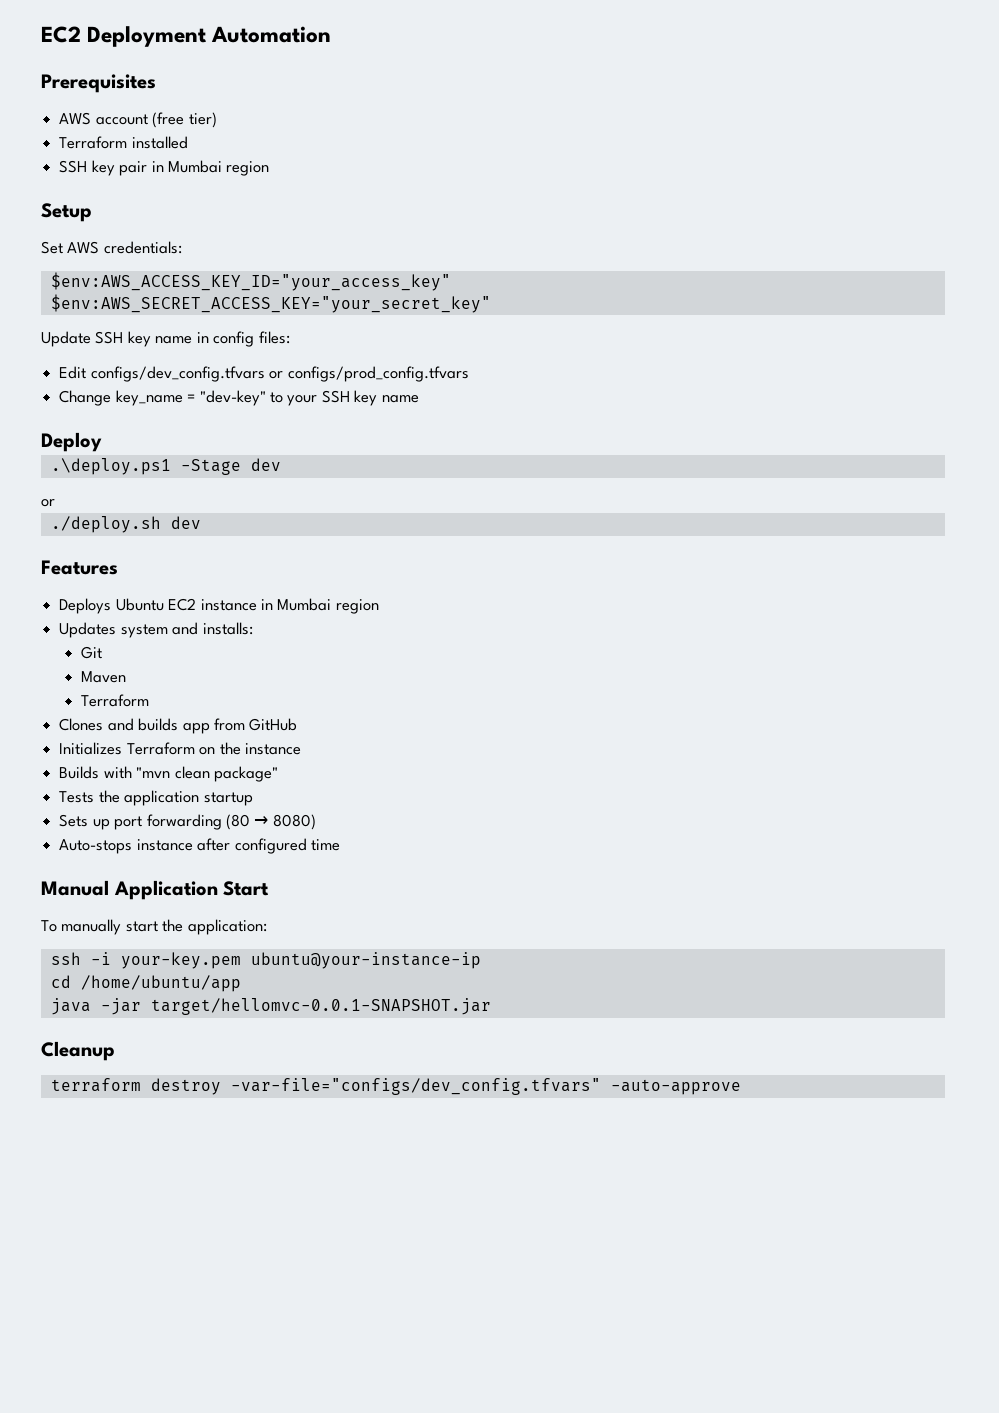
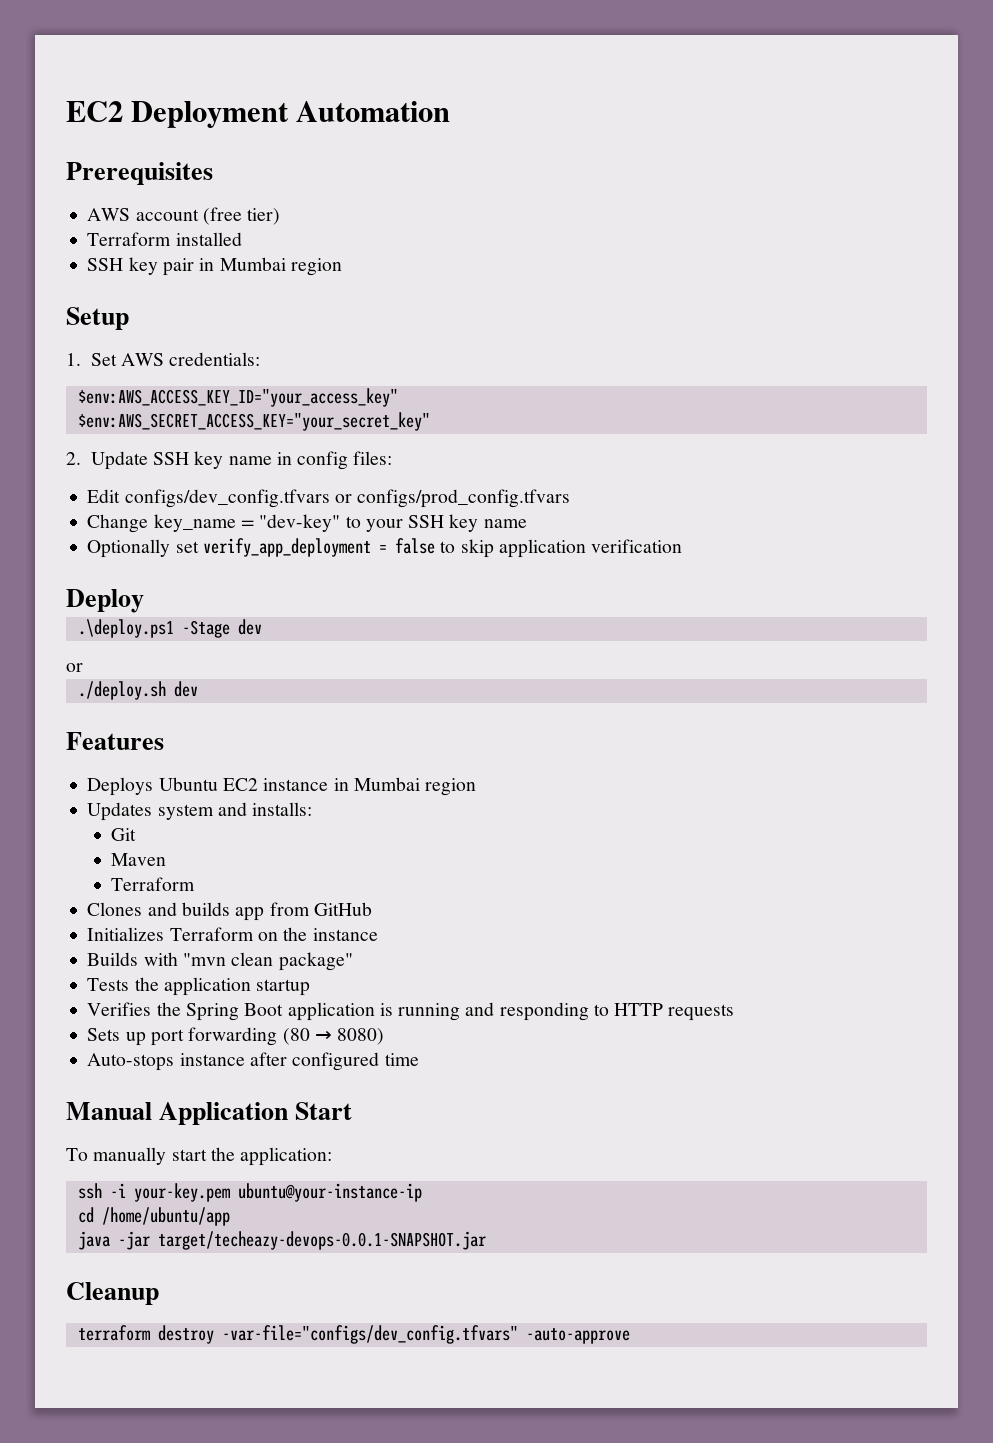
- Set AWS credentials:
+ 1. Set AWS credentials:
- Update SSH key name in config files:
+ 2. Update SSH key name in config files:
+ Optionally set verify_app_deployment = false to skip application verification
+ Verifies the Spring Boot application is running and responding to HTTP requests
- java -jar target/hellomvc-0.0.1-SNAPSHOT.jar
+ java -jar target/techeazy-devops-0.0.1-SNAPSHOT.jar

